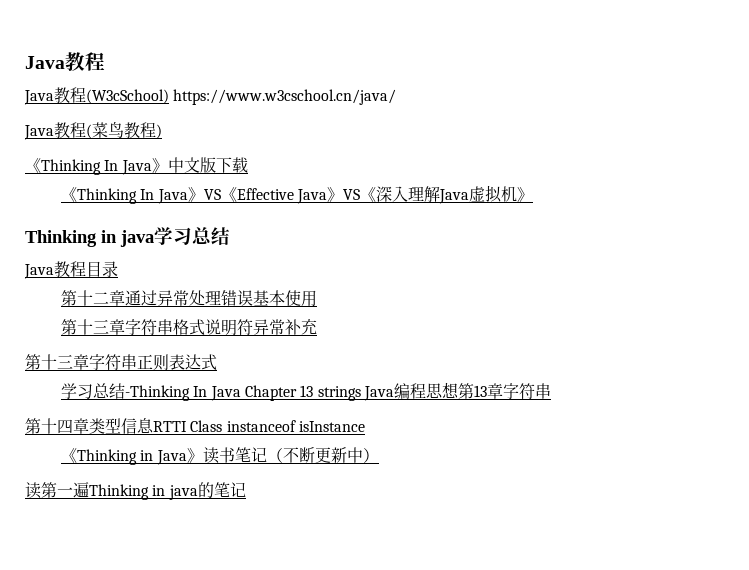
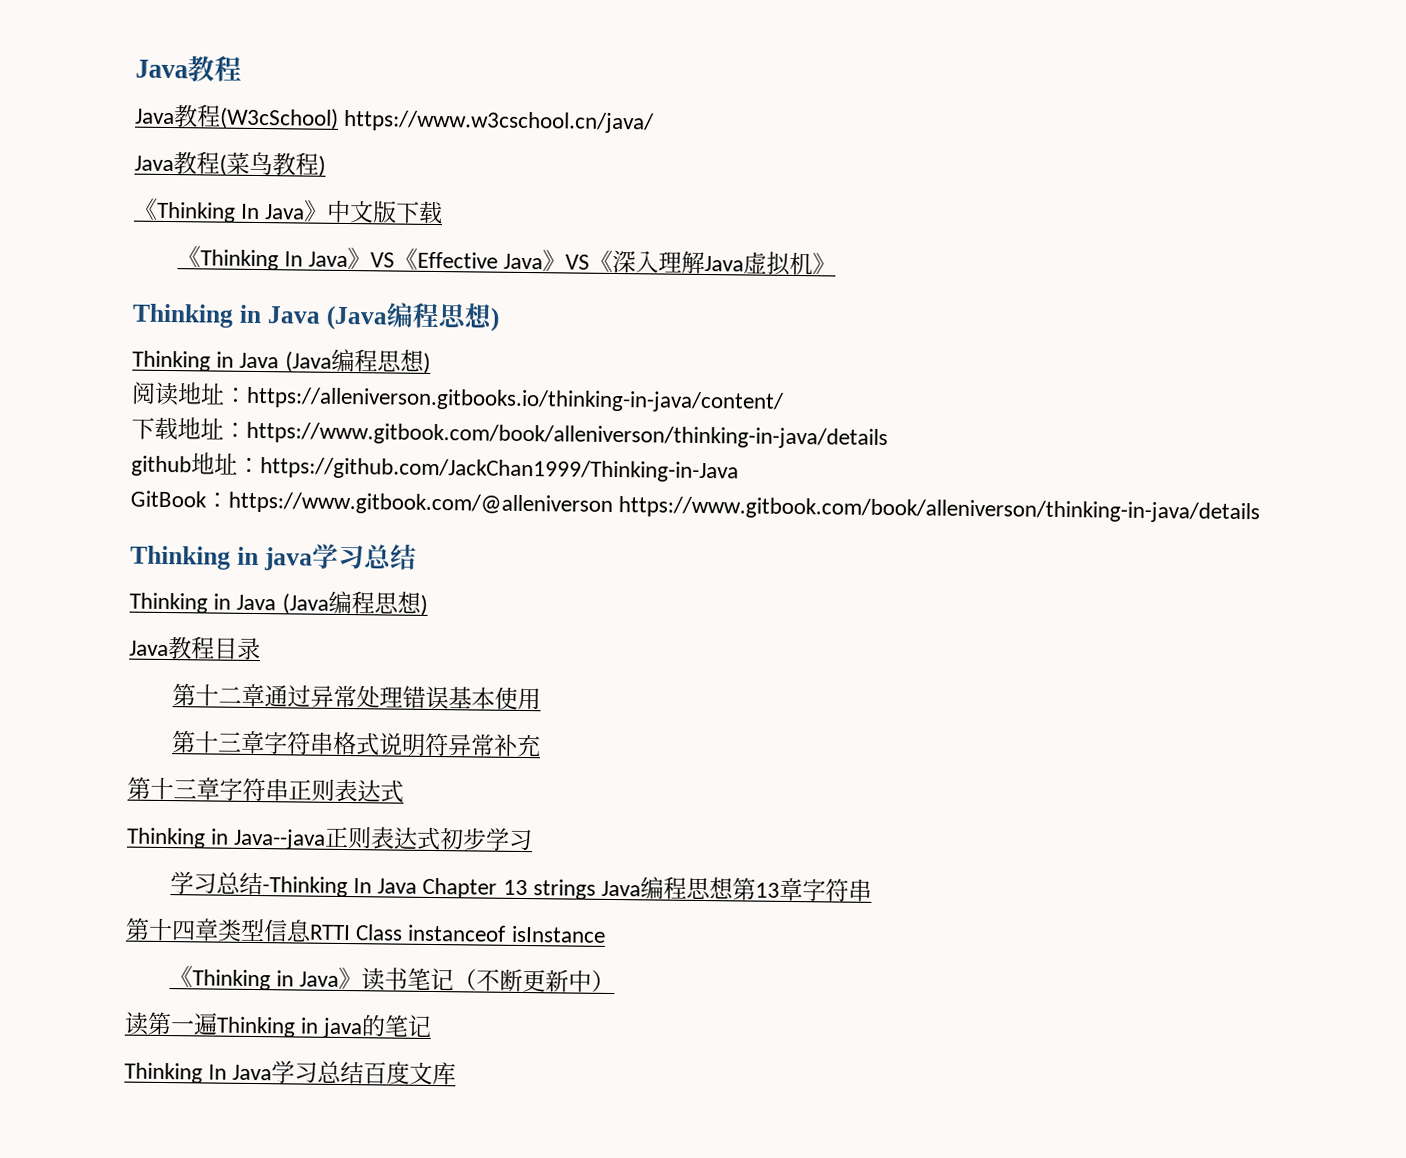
  《Thinking In Java》VS《Effective Java》VS《深入理解Java虚拟机》
+ Thinking in Java (Java编程思想)
+ Thinking in Java (Java编程思想)
+ 阅读地址：https://alleniverson.gitbooks.io/thinking-in-java/content/
+ 下载地址：https://www.gitbook.com/book/alleniverson/thinking-in-java/details
+ github地址：https://github.com/JackChan1999/Thinking-in-Java
+ GitBook：https://www.gitbook.com/@alleniverson https://www.gitbook.com/book/alleniverson/thinking-in-java/details
  Thinking in java学习总结
+ Thinking in Java (Java编程思想)
+ Thinking in Java--java正则表达式初步学习
+ Thinking In Java学习总结百度文库

